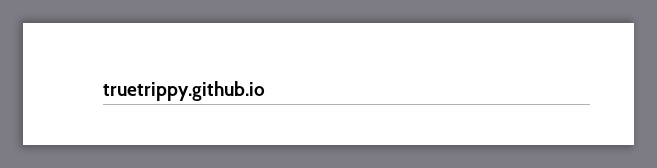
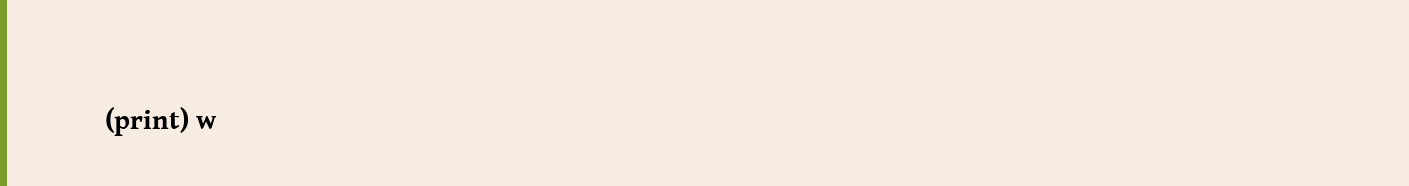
- truetrippy.github.io
+ (print) w

